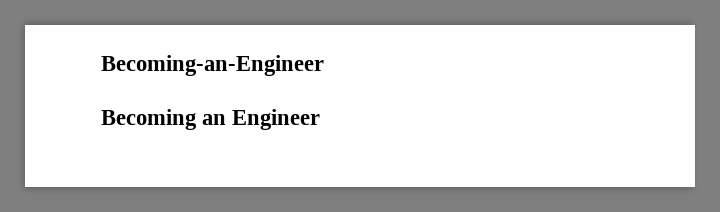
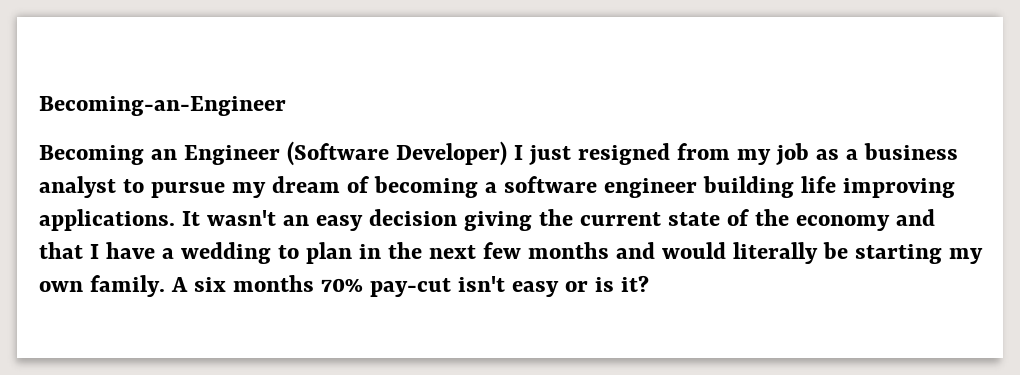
- Becoming an Engineer
+ Becoming an Engineer (Software Developer) I just resigned from my job as a business analyst to pursue my dream of becoming a software engineer building life improving applications. It wasn't an easy decision giving the current state of the economy and that I have a wedding to plan in the next few months and would literally be starting my own family. A six months 70% pay-cut isn't easy or is it?

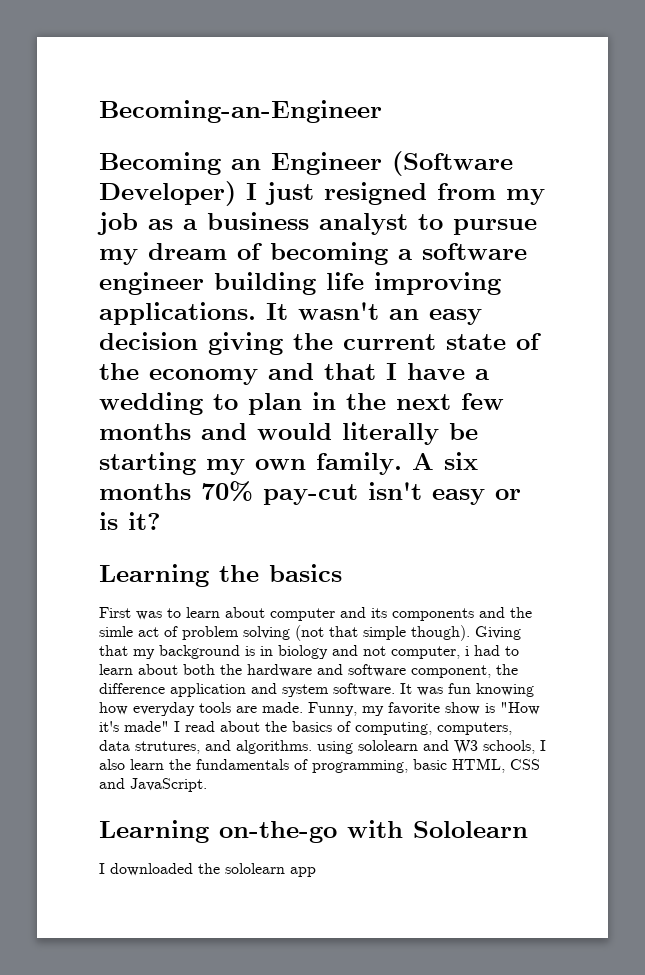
+ Learning the basics
+ First was to learn about computer and its components and the simle act of problem solving (not that simple though). Giving that my background is in biology and not computer, i had to learn about both the hardware and software component, the difference application and system software. It was fun knowing how everyday tools are made. Funny, my favorite show is "How it's made" I read about the basics of computing, computers, data strutures, and algorithms. using sololearn and W3 schools, I also learn the fundamentals of programming, basic HTML, CSS and JavaScript.
+ Learning on-the-go with Sololearn
+ I downloaded the sololearn app

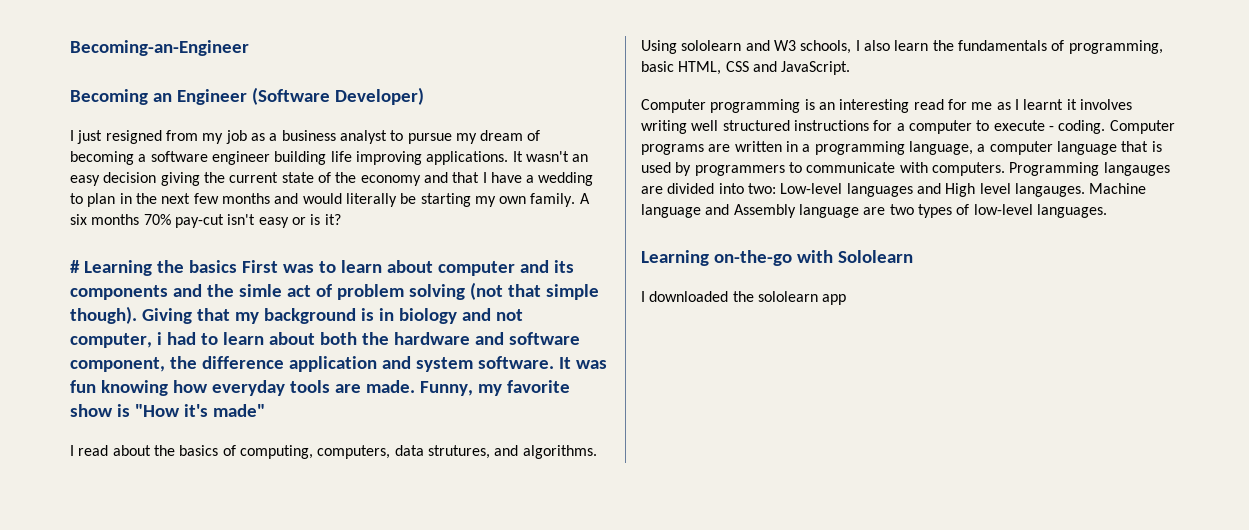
- Becoming an Engineer (Software Developer) I just resigned from my job as a business analyst to pursue my dream of becoming a software engineer building life improving applications.
+ Becoming an Engineer (Software Developer)
+ I just resigned from my job as a business analyst to pursue my dream of becoming a software engineer building life improving applications.
- Learning the basics
- First was to learn about computer and its components and the simle act of problem solving (not that simple though).
+ # Learning the basics First was to learn about computer and its components and the simle act of problem solving (not that simple though).
- Funny, my favorite show is "How it's made" I read about the basics of computing, computers, data strutures, and algorithms. using sololearn and W3 schools, I also learn the fundamentals of programming, basic HTML, CSS and JavaScript.
+ Funny, my favorite show is "How it's made"
+ I read about the basics of computing, computers, data strutures, and algorithms. Using sololearn and W3 schools, I also learn the fundamentals of programming, basic HTML, CSS and JavaScript.
+ Computer programming is an interesting read for me as I learnt it involves writing well structured instructions for a computer to execute - coding. Computer programs are written in a programming language, a computer language that is used by programmers to communicate with computers. Programming langauges are divided into two: Low-level languages and High level langauges. Machine language and Assembly language are two types of low-level languages.

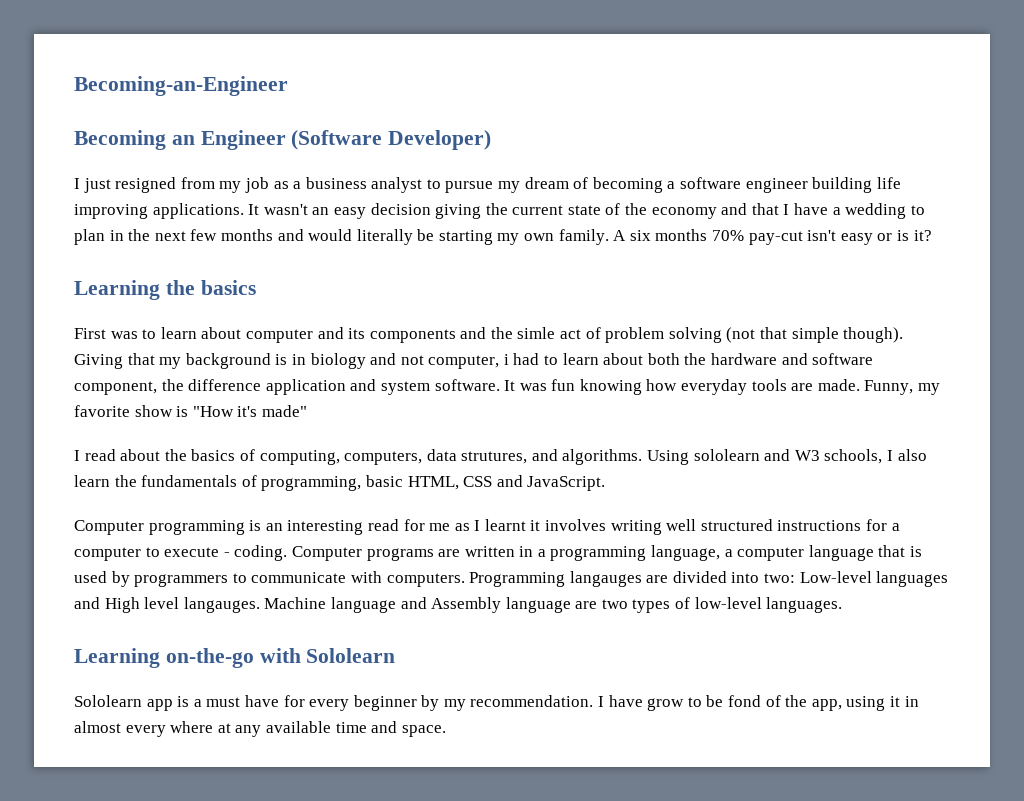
- # Learning the basics First was to learn about computer and its components and the simle act of problem solving (not that simple though).
+ Learning the basics
+ First was to learn about computer and its components and the simle act of problem solving (not that simple though).
- I downloaded the sololearn app
+ Sololearn app is a must have for every beginner by my recommendation. I have grow to be fond of the app, using it in almost every where at any available time and space.

